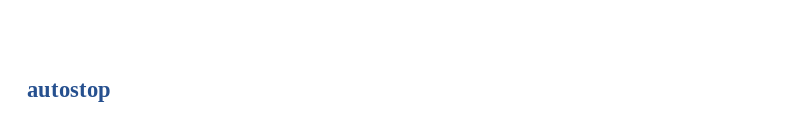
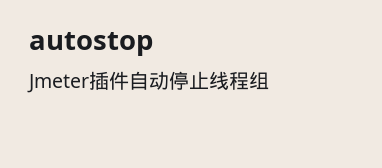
+ Jmeter插件自动停止线程组

